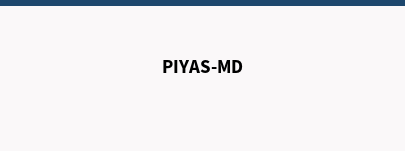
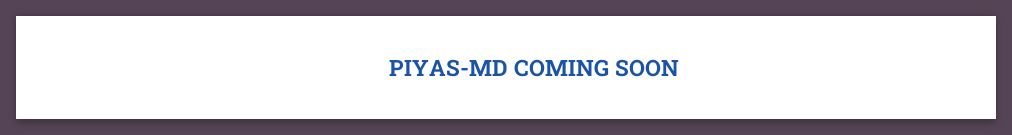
- PIYAS-MD
+ PIYAS-MD COMING SOON

